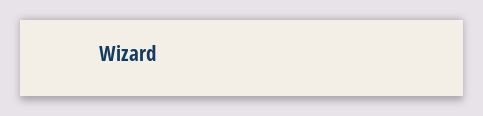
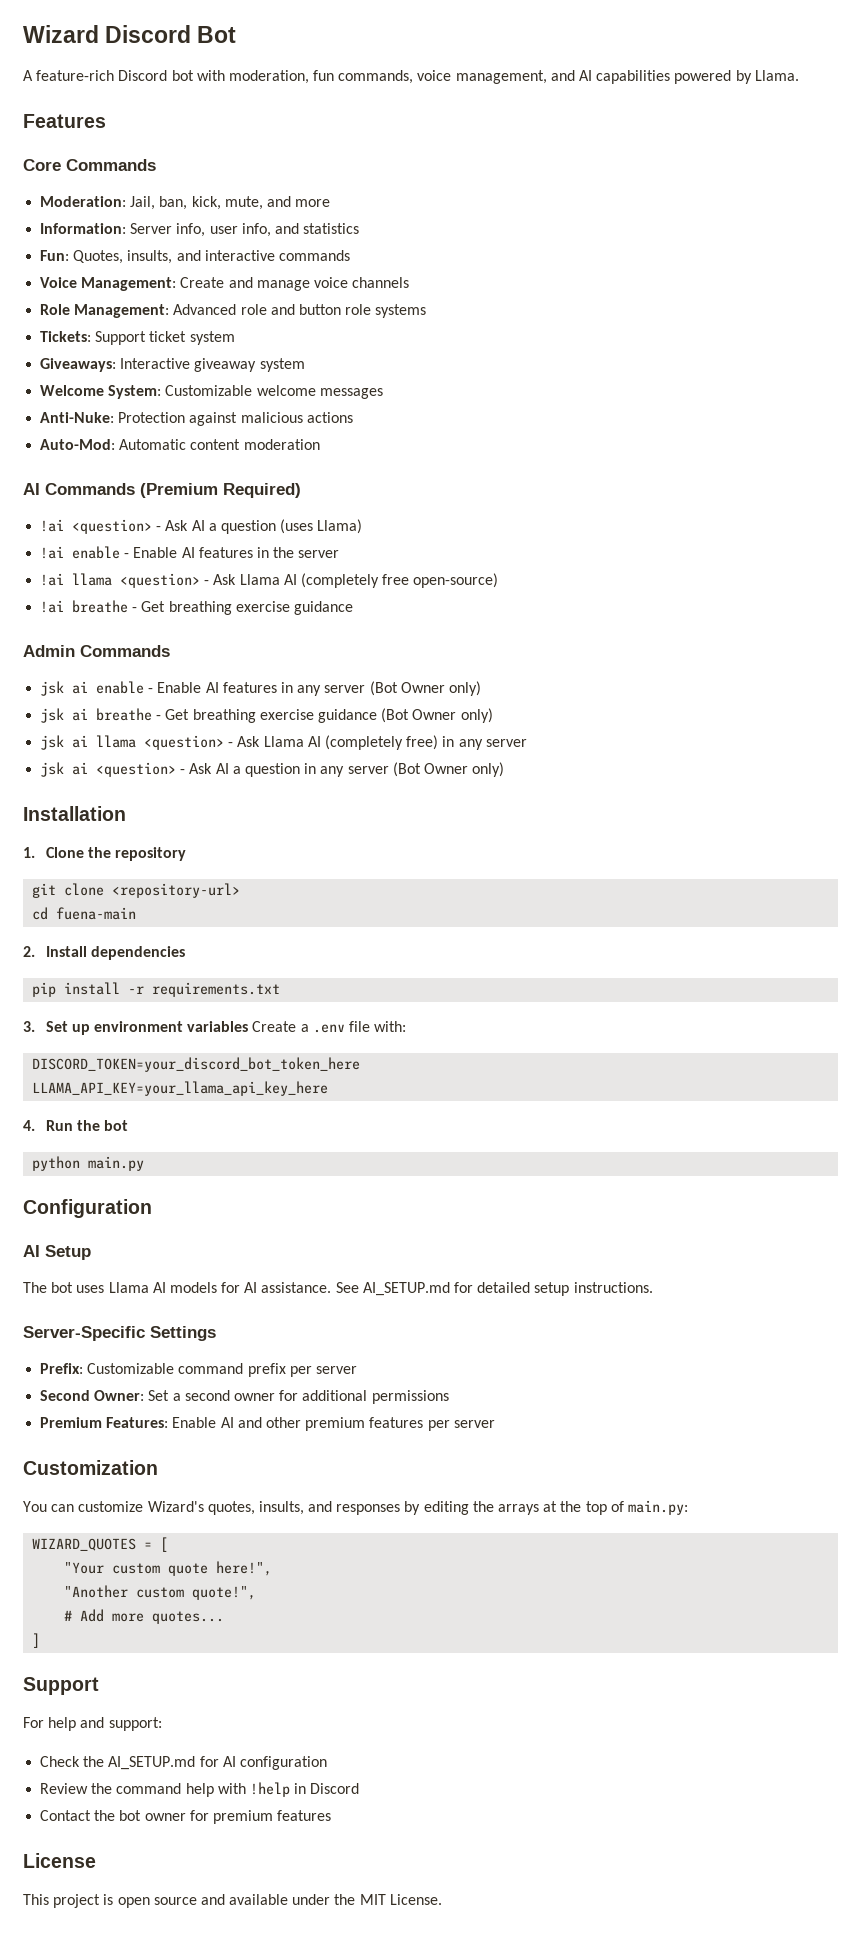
- Wizard
+ Wizard Discord Bot
+ A feature-rich Discord bot with moderation, fun commands, voice management, and AI capabilities powered by Llama.
+ Features
+ Core Commands
+ Moderation: Jail, ban, kick, mute, and more
+ Information: Server info, user info, and statistics
+ Fun: Quotes, insults, and interactive commands
+ Voice Management: Create and manage voice channels
+ Role Management: Advanced role and button role systems
+ Tickets: Support ticket system
+ Giveaways: Interactive giveaway system
+ Welcome System: Customizable welcome messages
+ Anti-Nuke: Protection against malicious actions
+ Auto-Mod: Automatic content moderation
+ AI Commands (Premium Required)
+ !ai <question> - Ask AI a question (uses Llama)
+ !ai enable - Enable AI features in the server
+ !ai llama <question> - Ask Llama AI (completely free open-source)
+ !ai breathe - Get breathing exercise guidance
+ Admin Commands
+ jsk ai enable - Enable AI features in any server (Bot Owner only)
+ jsk ai breathe - Get breathing exercise guidance (Bot Owner only)
+ jsk ai llama <question> - Ask Llama AI (completely free) in any server
+ jsk ai <question> - Ask AI a question in any server (Bot Owner only)
+ Installation
+ 1. Clone the repository
+ git clone <repository-url>
+ cd fuena-main
+ 2. Install dependencies
+ pip install -r requirements.txt
+ 3. Set up environment variables Create a .env file with:
+ DISCORD_TOKEN=your_discord_bot_token_here
+ LLAMA_API_KEY=your_llama_api_key_here
+ 4. Run the bot
+ python main.py
+ Configuration
+ AI Setup
+ The bot uses Llama AI models for AI assistance. See AI_SETUP.md for detailed setup instructions.
+ Server-Specific Settings
+ Prefix: Customizable command prefix per server
+ Second Owner: Set a second owner for additional permissions
+ Premium Features: Enable AI and other premium features per server
+ Customization
+ You can customize Wizard's quotes, insults, and responses by editing the arrays at the top of main.py:
+ WIZARD_QUOTES = [
+ "Your custom quote here!",
+ "Another custom quote!",
+ # Add more quotes...
+ ]
+ Support
+ For help and support:
+ Check the AI_SETUP.md for AI configuration
+ Review the command help with !help in Discord
+ Contact the bot owner for premium features
+ License
+ This project is open source and available under the MIT License.

